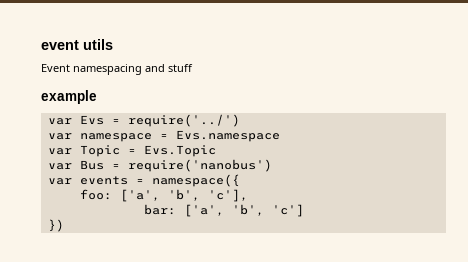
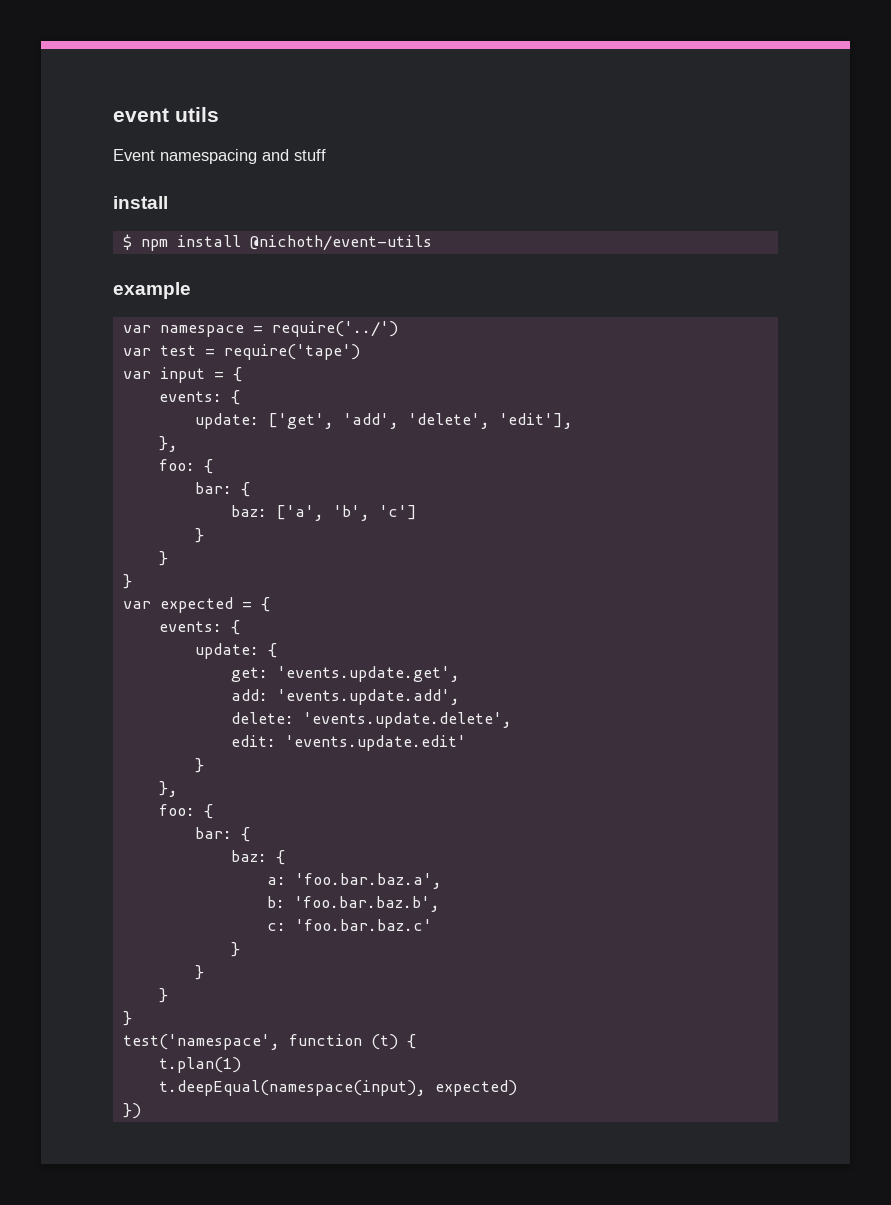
  Event namespacing and stuff
+ install
+ $ npm install @nichoth/event-utils
- var Evs = require('../')
+ var namespace = require('../')
- var namespace = Evs.namespace
- var Topic = Evs.Topic
- var Bus = require('nanobus')
- var events = namespace({
- foo: ['a', 'b', 'c'],
- bar: ['a', 'b', 'c']
+ var test = require('tape')
+ var input = {
+ events: {
+ update: ['get', 'add', 'delete', 'edit'],
+ },
+ foo: {
+ bar: {
+ baz: ['a', 'b', 'c']
+ }
+ }
+ }
+ var expected = {
+ events: {
+ update: {
+ get: 'events.update.get',
+ add: 'events.update.add',
+ delete: 'events.update.delete',
+ edit: 'events.update.edit'
+ }
+ },
+ foo: {
+ bar: {
+ baz: {
+ a: 'foo.bar.baz.a',
+ b: 'foo.bar.baz.b',
+ c: 'foo.bar.baz.c'
+ }
+ }
+ }
+ }
+ test('namespace', function (t) {
+ t.plan(1)
+ t.deepEqual(namespace(input), expected)

